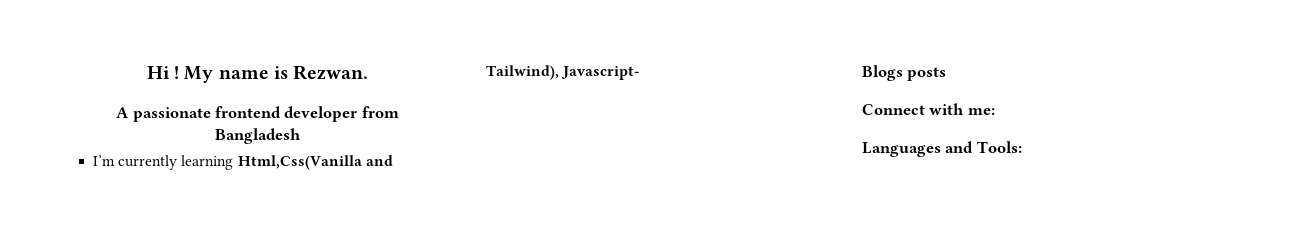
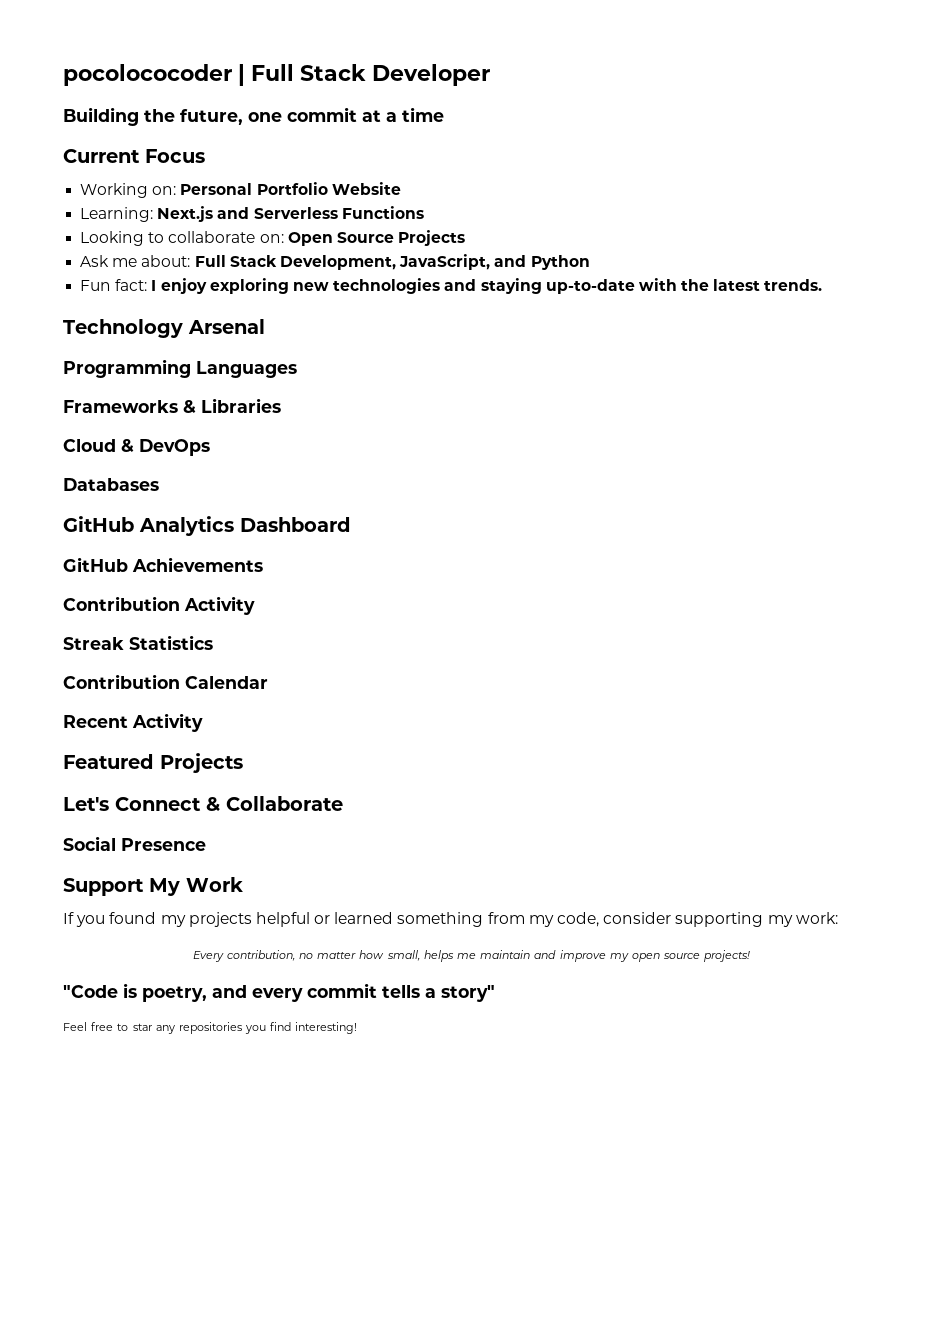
- Hi ! My name is Rezwan.
- A passionate frontend developer from Bangladesh
- I’m currently learning Html,Css(Vanilla and Tailwind), Javascript-
- Blogs posts
- Connect with me:
- Languages and Tools:
+ pocolococoder | Full Stack Developer
+ Building the future, one commit at a time
+ Current Focus
+ Working on: Personal Portfolio Website
+ Learning: Next.js and Serverless Functions
+ Looking to collaborate on: Open Source Projects
+ Ask me about: Full Stack Development, JavaScript, and Python
+ Fun fact: I enjoy exploring new technologies and staying up-to-date with the latest trends.
+ Technology Arsenal
+ Programming Languages
+ Frameworks & Libraries
+ Cloud & DevOps
+ Databases
+ GitHub Analytics Dashboard
+ GitHub Achievements
+ Contribution Activity
+ Streak Statistics
+ Contribution Calendar
+ Recent Activity
+ Featured Projects
+ Let's Connect & Collaborate
+ Social Presence
+ Support My Work
+ If you found my projects helpful or learned something from my code, consider supporting my work:
+ Every contribution, no matter how small, helps me maintain and improve my open source projects!
+ "Code is poetry, and every commit tells a story"
+ Feel free to star any repositories you find interesting!

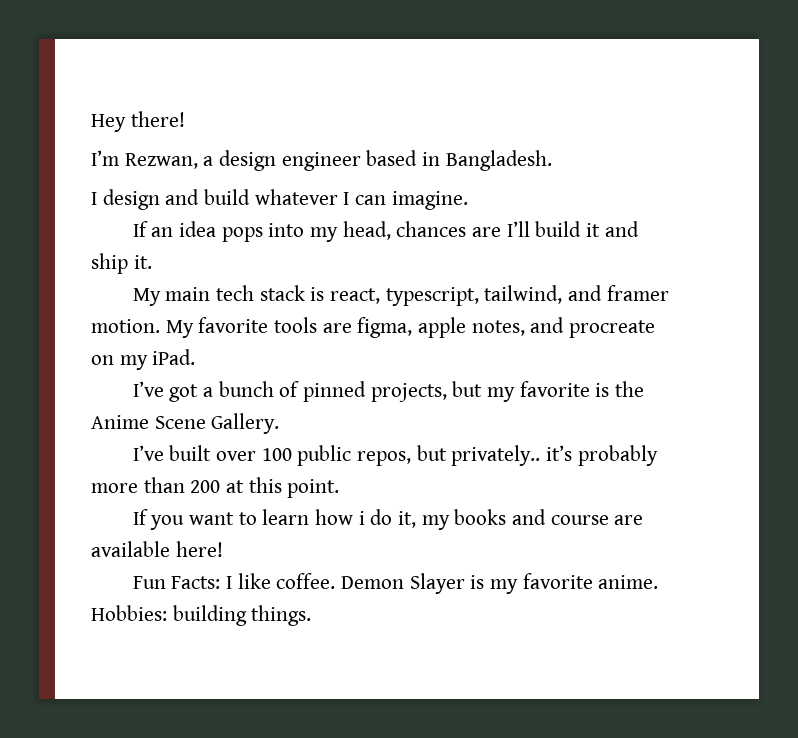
- pocolococoder | Full Stack Developer
- Building the future, one commit at a time
- Current Focus
- Working on: Personal Portfolio Website
- Learning: Next.js and Serverless Functions
- Looking to collaborate on: Open Source Projects
- Ask me about: Full Stack Development, JavaScript, and Python
- Fun fact: I enjoy exploring new technologies and staying up-to-date with the latest trends.
- Technology Arsenal
- Programming Languages
- Frameworks & Libraries
- Cloud & DevOps
- Databases
- GitHub Analytics Dashboard
- GitHub Achievements
- Contribution Activity
- Streak Statistics
- Contribution Calendar
- Recent Activity
- Featured Projects
- Let's Connect & Collaborate
- Social Presence
- Support My Work
- If you found my projects helpful or learned something from my code, consider supporting my work:
- Every contribution, no matter how small, helps me maintain and improve my open source projects!
- "Code is poetry, and every commit tells a story"
- Feel free to star any repositories you find interesting!
+ Hey there!
+ I’m Rezwan, a design engineer based in Bangladesh.
+ I design and build whatever I can imagine.
+ If an idea pops into my head, chances are I’ll build it and ship it.
+ My main tech stack is react, typescript, tailwind, and framer motion. My favorite tools are figma, apple notes, and procreate on my iPad.
+ I’ve got a bunch of pinned projects, but my favorite is the Anime Scene Gallery.
+ I’ve built over 100 public repos, but privately.. it’s probably more than 200 at this point.
+ If you want to learn how i do it, my books and course are available here!
+ Fun Facts: I like coffee. Demon Slayer is my favorite anime. Hobbies: building things.

